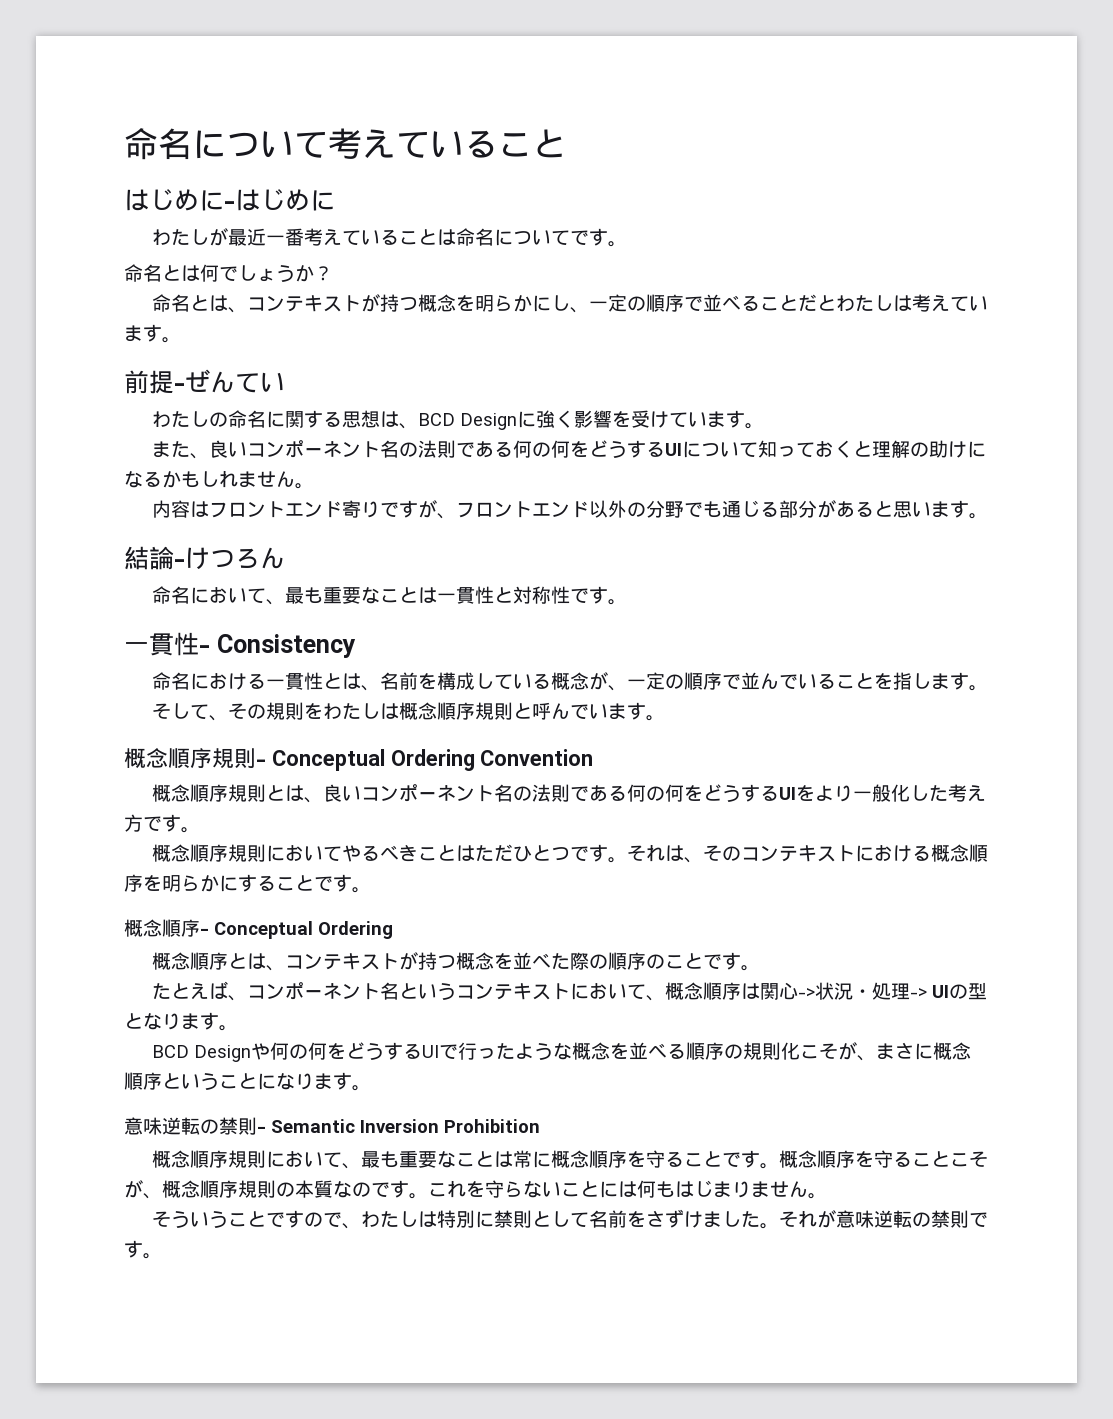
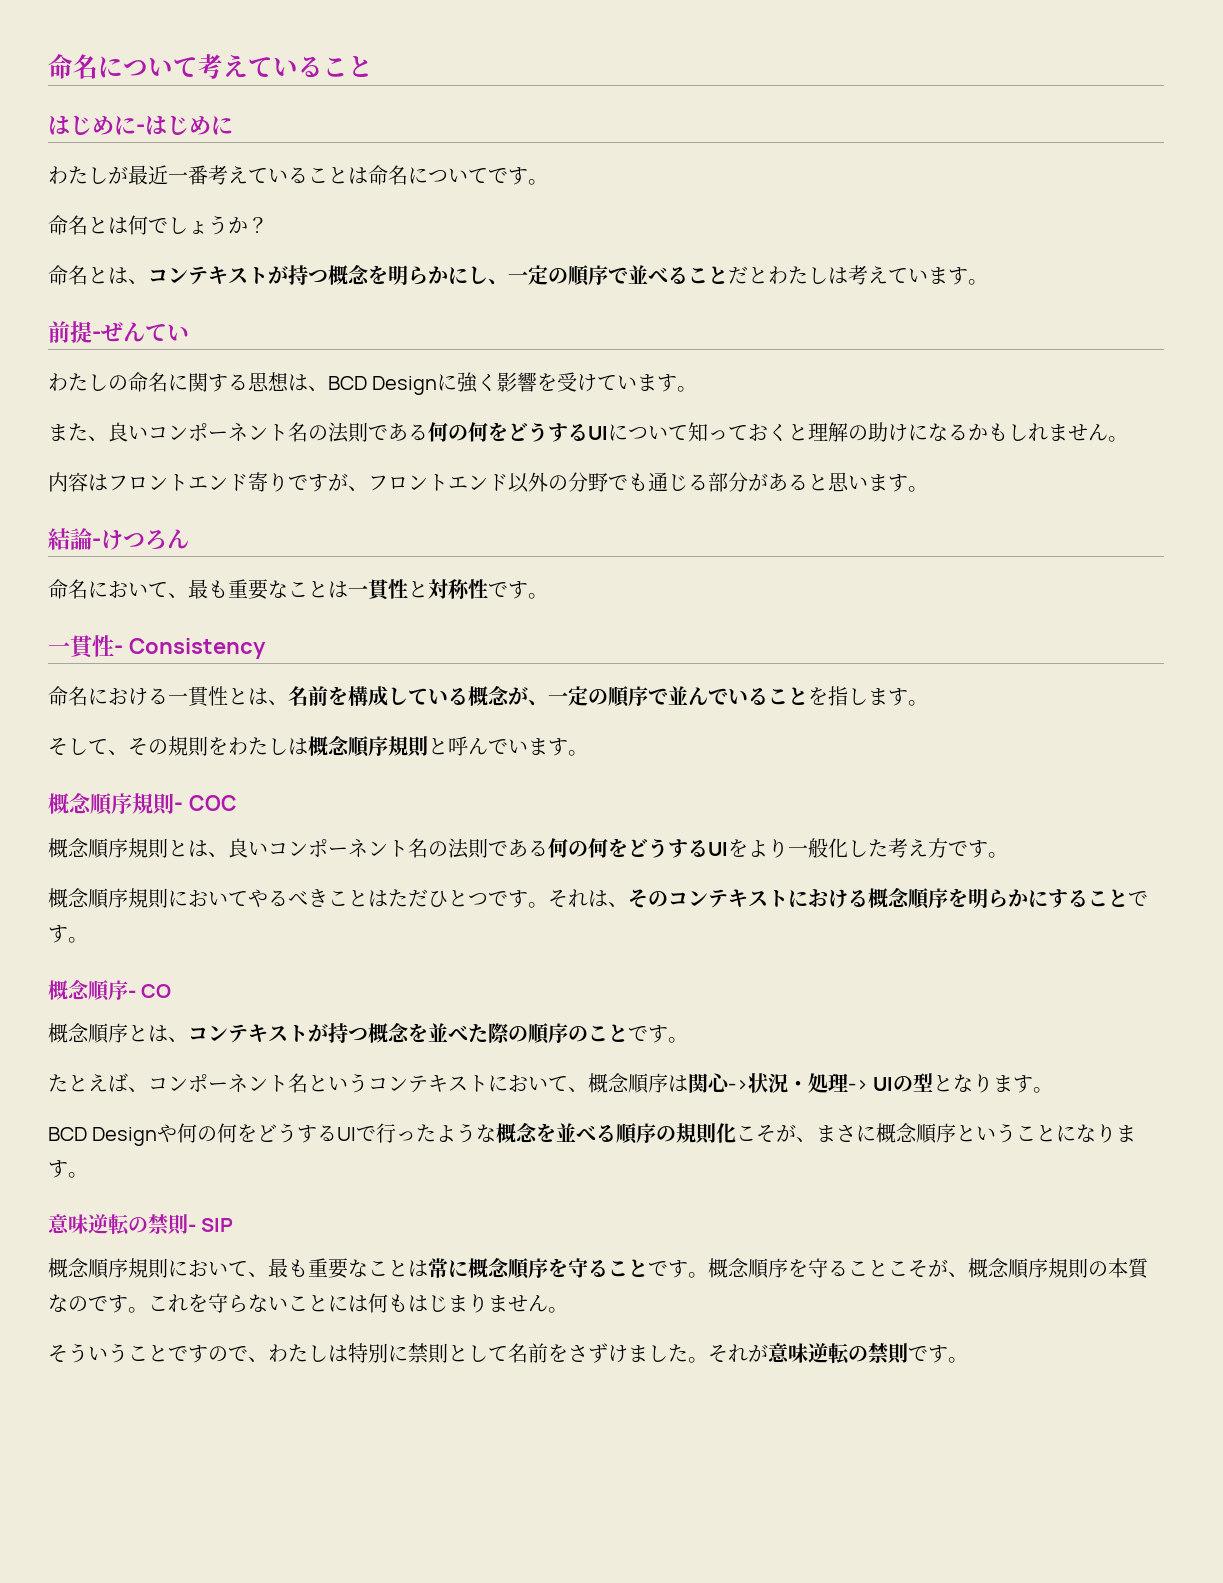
- 概念順序規則- Conceptual Ordering Convention
+ 概念順序規則- COC
- 概念順序- Conceptual Ordering
+ 概念順序- CO
- 意味逆転の禁則- Semantic Inversion Prohibition
+ 意味逆転の禁則- SIP

